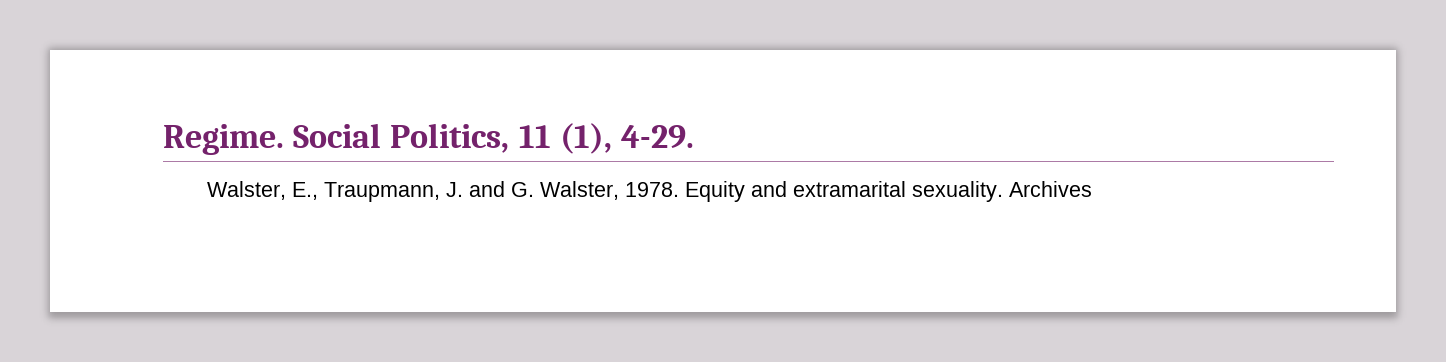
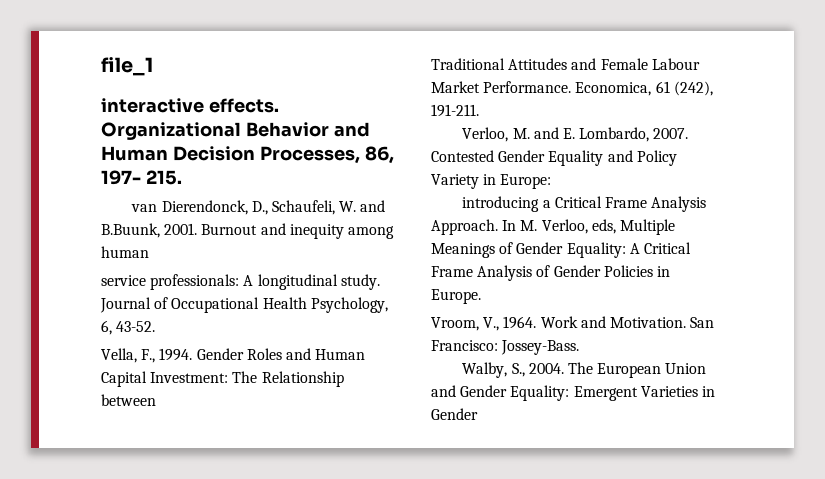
- Regime. Social Politics, 11 (1), 4-29.
- Walster, E., Traupmann, J. and G. Walster, 1978. Equity and extramarital sexuality. Archives
+ file_1
+ interactive effects. Organizational Behavior and Human Decision Processes, 86, 197- 215.
+ van Dierendonck, D., Schaufeli, W. and B.Buunk, 2001. Burnout and inequity among human
+ service professionals: A longitudinal study. Journal of Occupational Health Psychology, 6, 43-52.
+ Vella, F., 1994. Gender Roles and Human Capital Investment: The Relationship between
+ Traditional Attitudes and Female Labour Market Performance. Economica, 61 (242), 191-211.
+ Verloo, M. and E. Lombardo, 2007. Contested Gender Equality and Policy Variety in Europe:
+ introducing a Critical Frame Analysis Approach. In M. Verloo, eds, Multiple Meanings of Gender Equality: A Critical Frame Analysis of Gender Policies in Europe.
+ Vroom, V., 1964. Work and Motivation. San Francisco: Jossey-Bass.
+ Walby, S., 2004. The European Union and Gender Equality: Emergent Varieties in Gender

